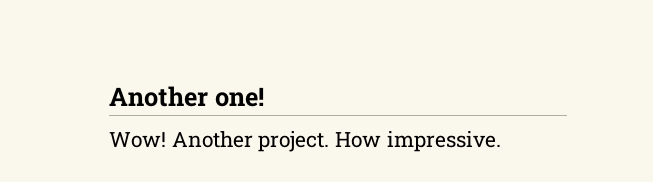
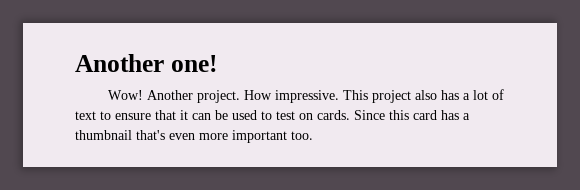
+ This project also has a lot of text to ensure that it can be used to test on cards. Since this card has a thumbnail that's even more important too.

